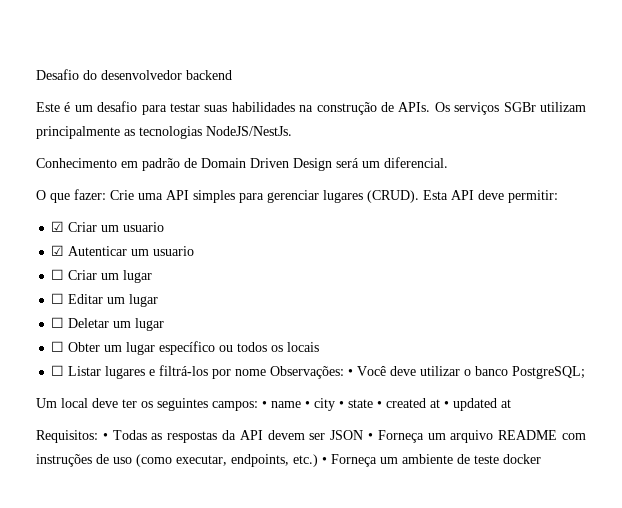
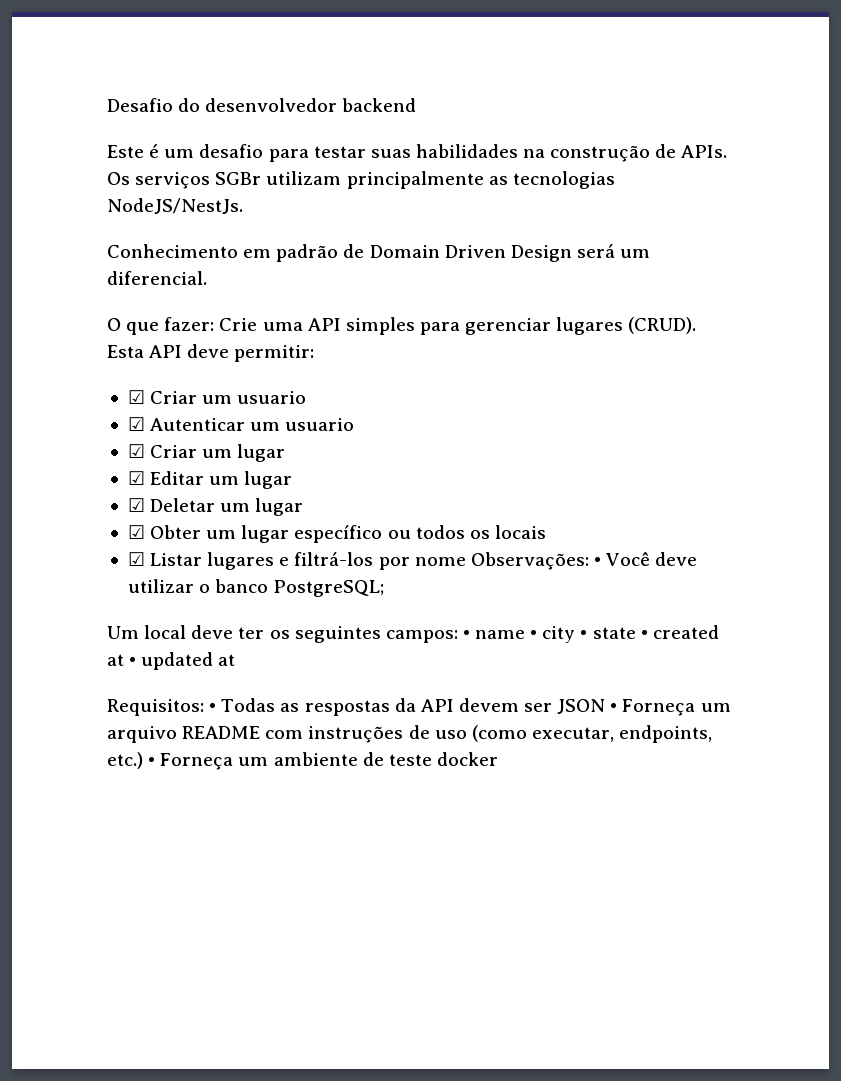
- ☐ Criar um lugar
+ ☑ Criar um lugar
- ☐ Editar um lugar
+ ☑ Editar um lugar
- ☐ Deletar um lugar
+ ☑ Deletar um lugar
- ☐ Obter um lugar específico ou todos os locais
+ ☑ Obter um lugar específico ou todos os locais
- ☐ Listar lugares e filtrá-los por nome Observações: • Você deve utilizar o banco PostgreSQL;
+ ☑ Listar lugares e filtrá-los por nome Observações: • Você deve utilizar o banco PostgreSQL;

